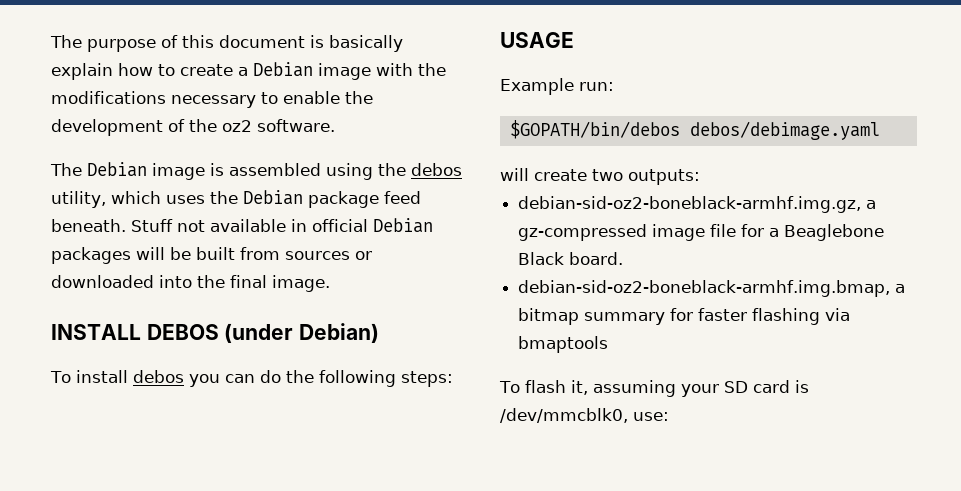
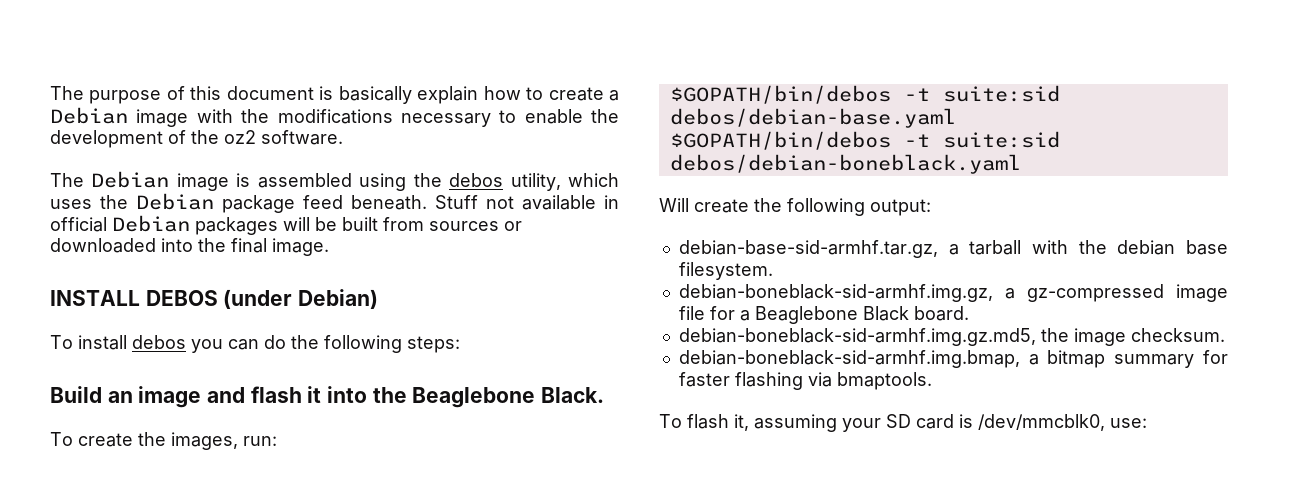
- USAGE
- Example run:
- $GOPATH/bin/debos debos/debimage.yaml
- will create two outputs:
- debian-sid-oz2-boneblack-armhf.img.gz, a gz-compressed image file for a Beaglebone Black board.
+ Build an image and flash it into the Beaglebone Black.
+ To create the images, run:
+ $GOPATH/bin/debos -t suite:sid debos/debian-base.yaml
+ $GOPATH/bin/debos -t suite:sid debos/debian-boneblack.yaml
+ Will create the following output:
+ debian-base-sid-armhf.tar.gz, a tarball with the debian base filesystem.
+ debian-boneblack-sid-armhf.img.gz, a gz-compressed image file for a Beaglebone Black board.
- debian-sid-oz2-boneblack-armhf.img.bmap, a bitmap summary for faster flashing via bmaptools
+ debian-boneblack-sid-armhf.img.gz.md5, the image checksum.
+ debian-boneblack-sid-armhf.img.bmap, a bitmap summary for faster flashing via bmaptools.

